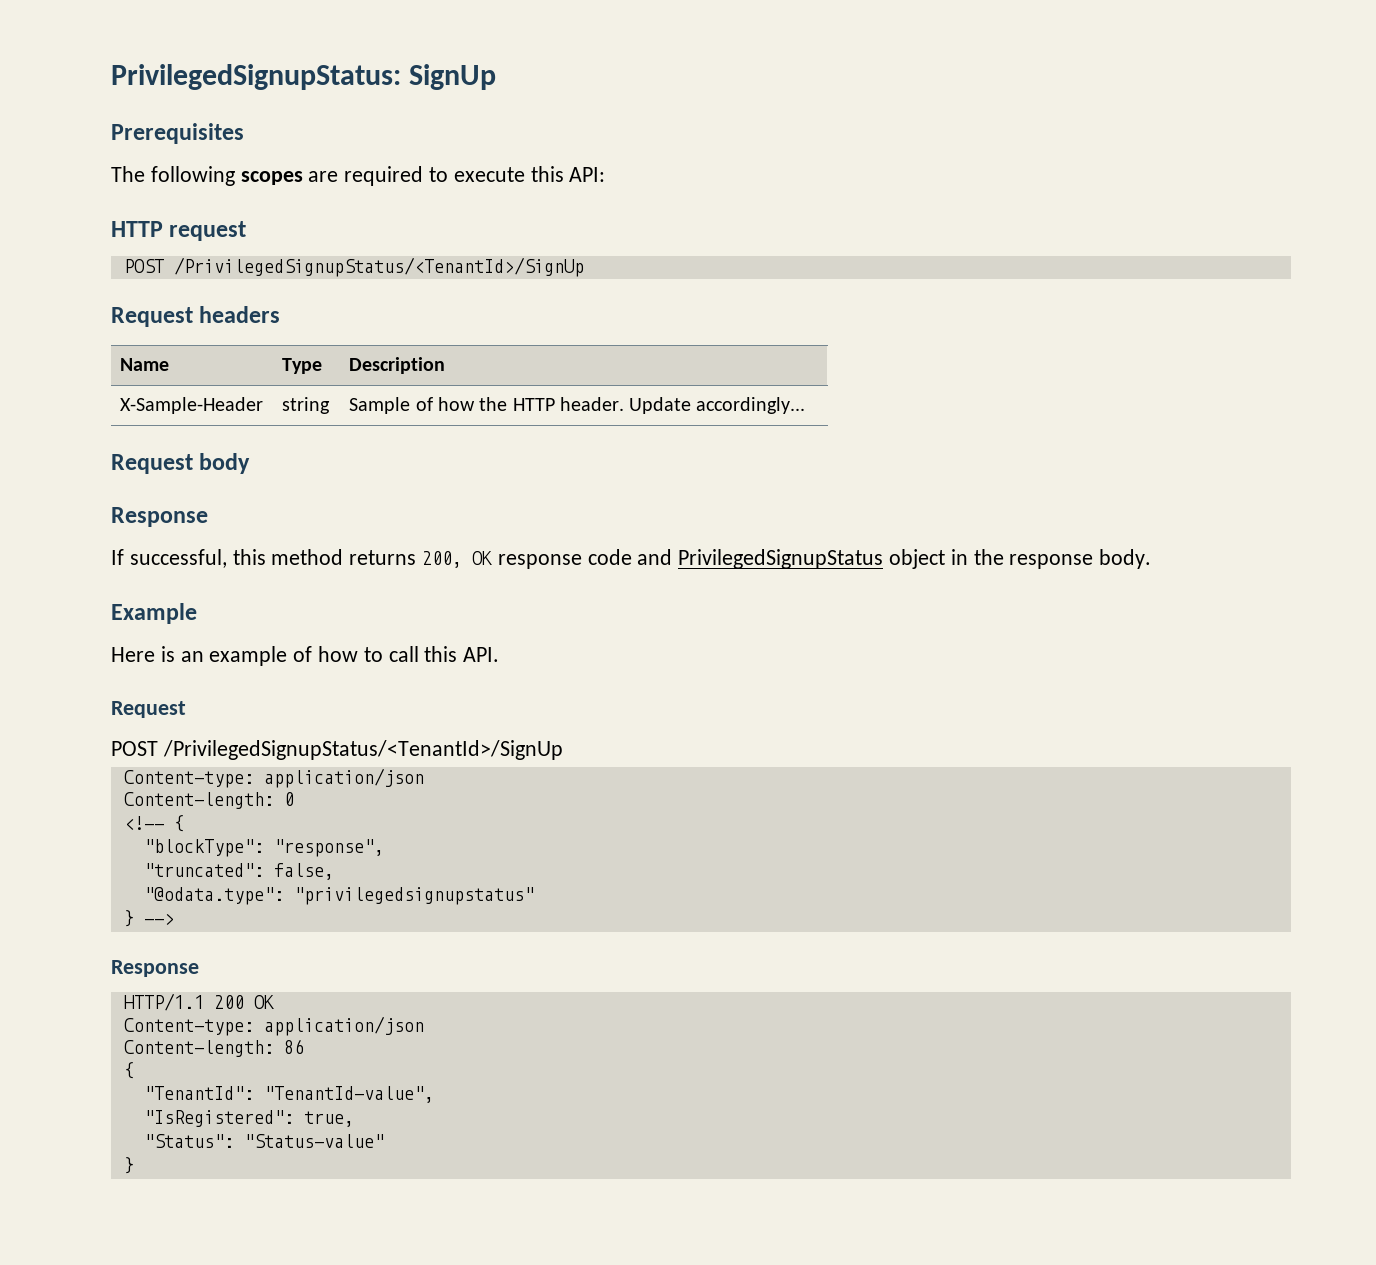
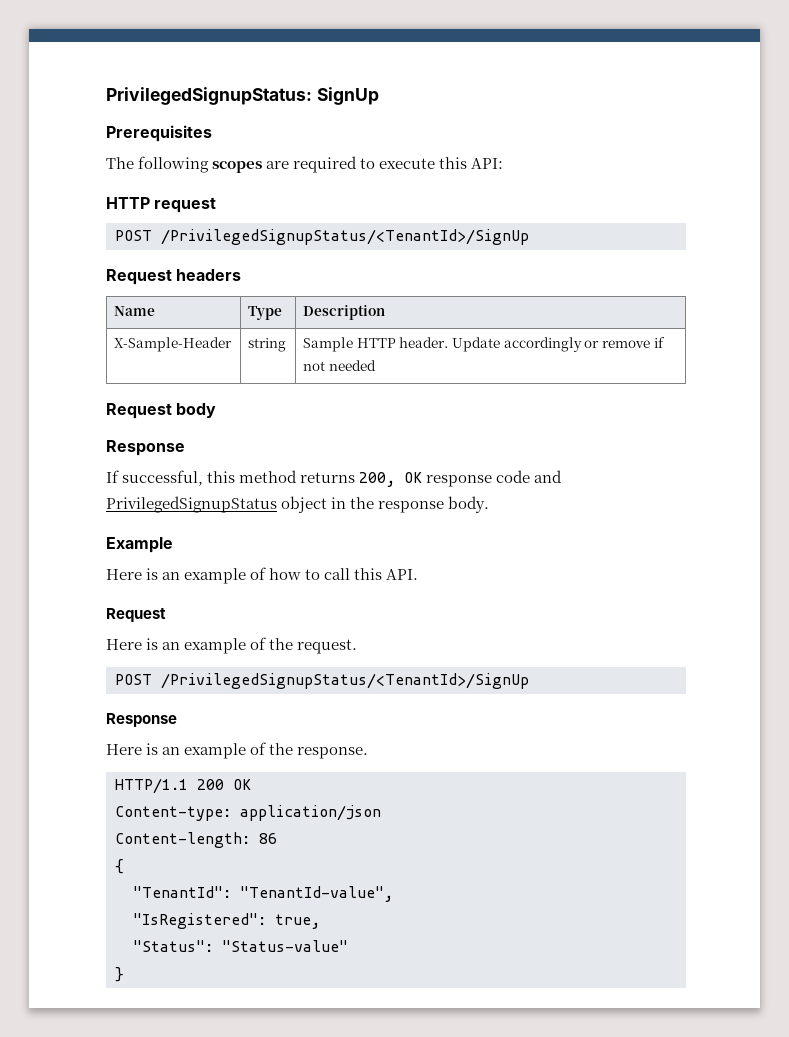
- X-Sample-Header | string | Sample of how the HTTP header. Update accordingly...
+ X-Sample-Header | string | Sample HTTP header. Update accordingly or remove if not needed
  Here is an example of how to call this API.
  Request
+ Here is an example of the request.
  POST /PrivilegedSignupStatus/<TenantId>/SignUp
- Content-type: application/json
- Content-length: 0
- <!-- {
- "blockType": "response",
- "truncated": false,
- "@odata.type": "privilegedsignupstatus"
- } -->
  Response
+ Here is an example of the response.

